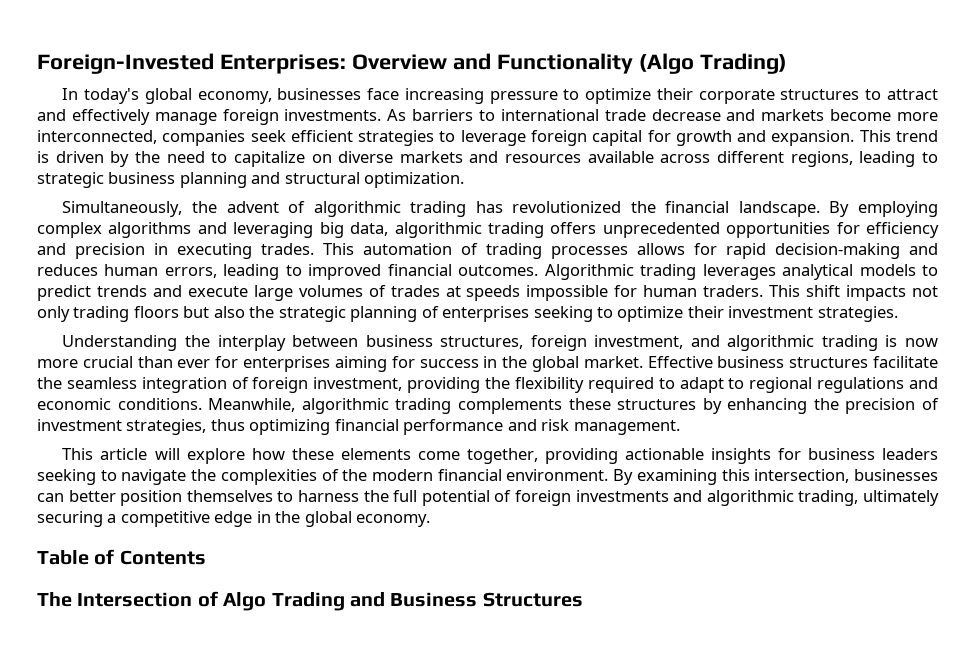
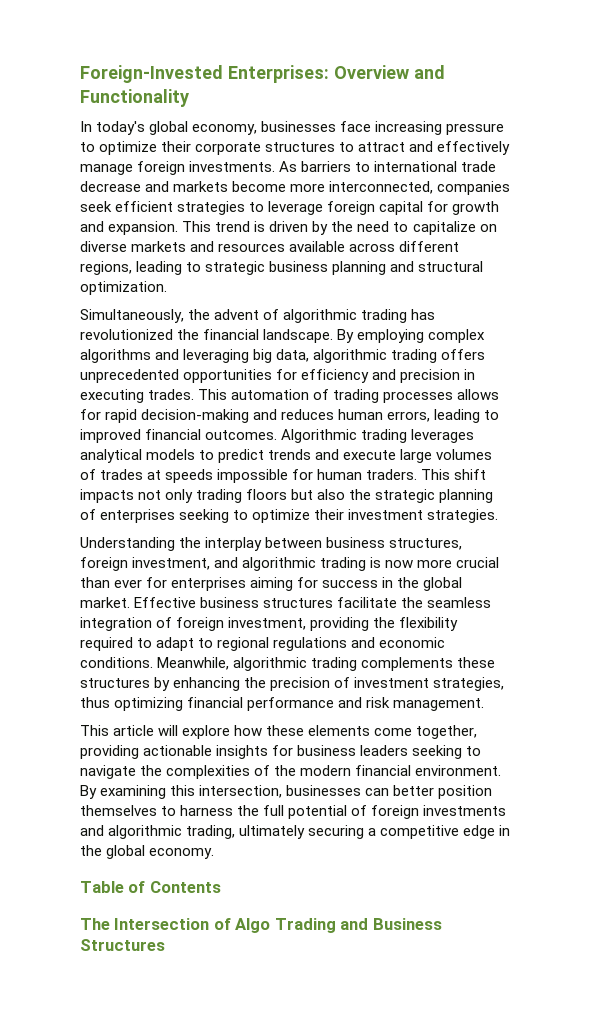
- Foreign-Invested Enterprises: Overview and Functionality (Algo Trading)
+ Foreign-Invested Enterprises: Overview and Functionality

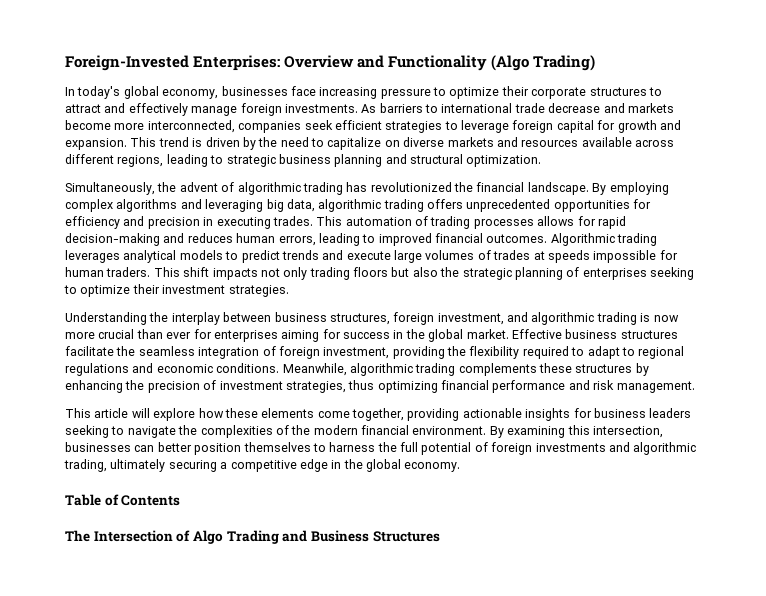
- Foreign-Invested Enterprises: Overview and Functionality
+ Foreign-Invested Enterprises: Overview and Functionality (Algo Trading)

